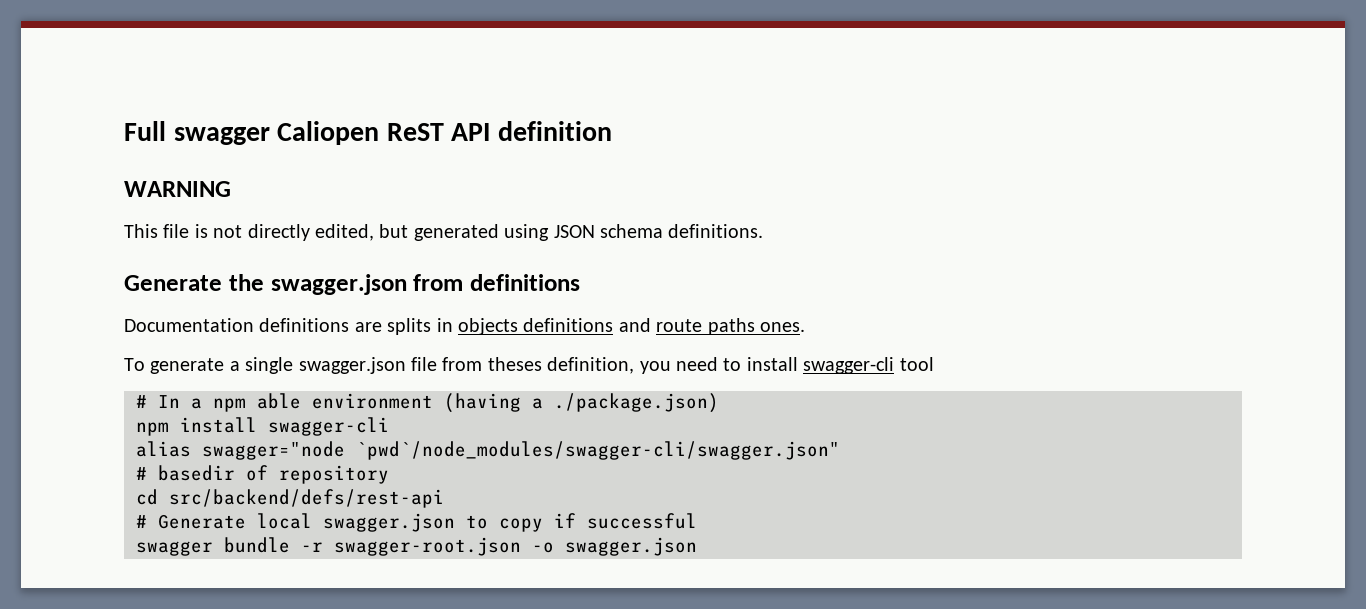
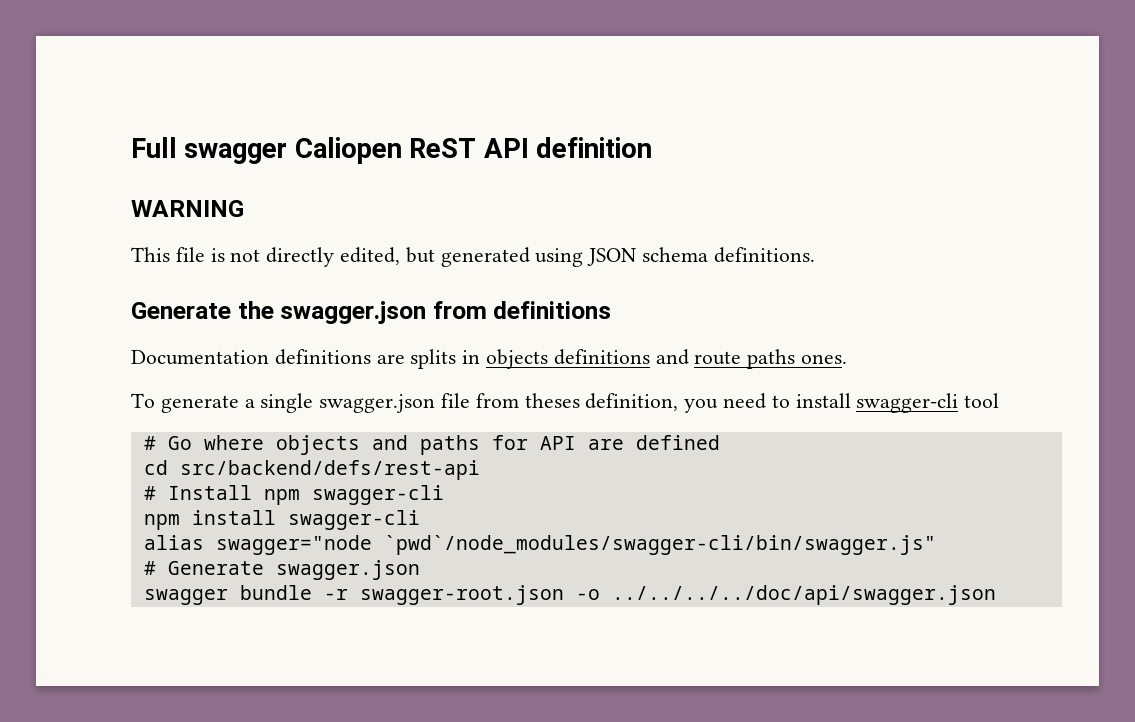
- # In a npm able environment (having a ./package.json)
+ # Go where objects and paths for API are defined
+ cd src/backend/defs/rest-api
+ # Install npm swagger-cli
- alias swagger="node `pwd`/node_modules/swagger-cli/swagger.json"
- # basedir of repository
- cd src/backend/defs/rest-api
+ alias swagger="node `pwd`/node_modules/swagger-cli/bin/swagger.js"
- # Generate local swagger.json to copy if successful
+ # Generate swagger.json
- swagger bundle -r swagger-root.json -o swagger.json
+ swagger bundle -r swagger-root.json -o ../../../../doc/api/swagger.json

